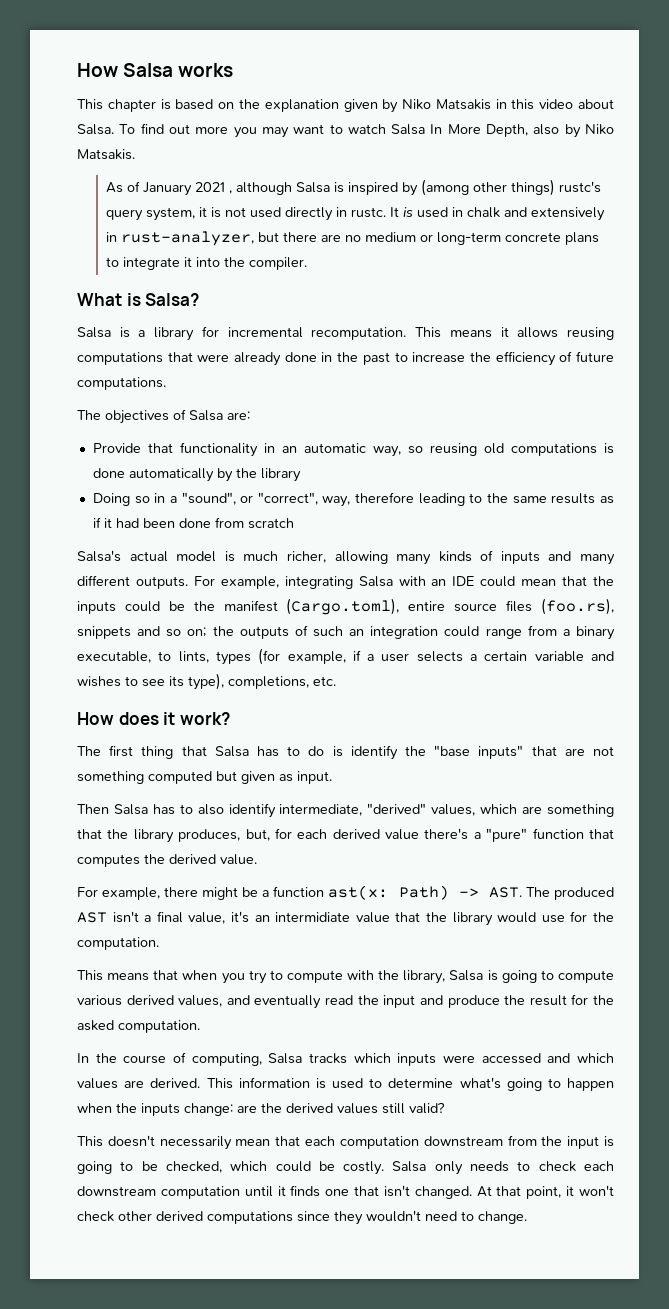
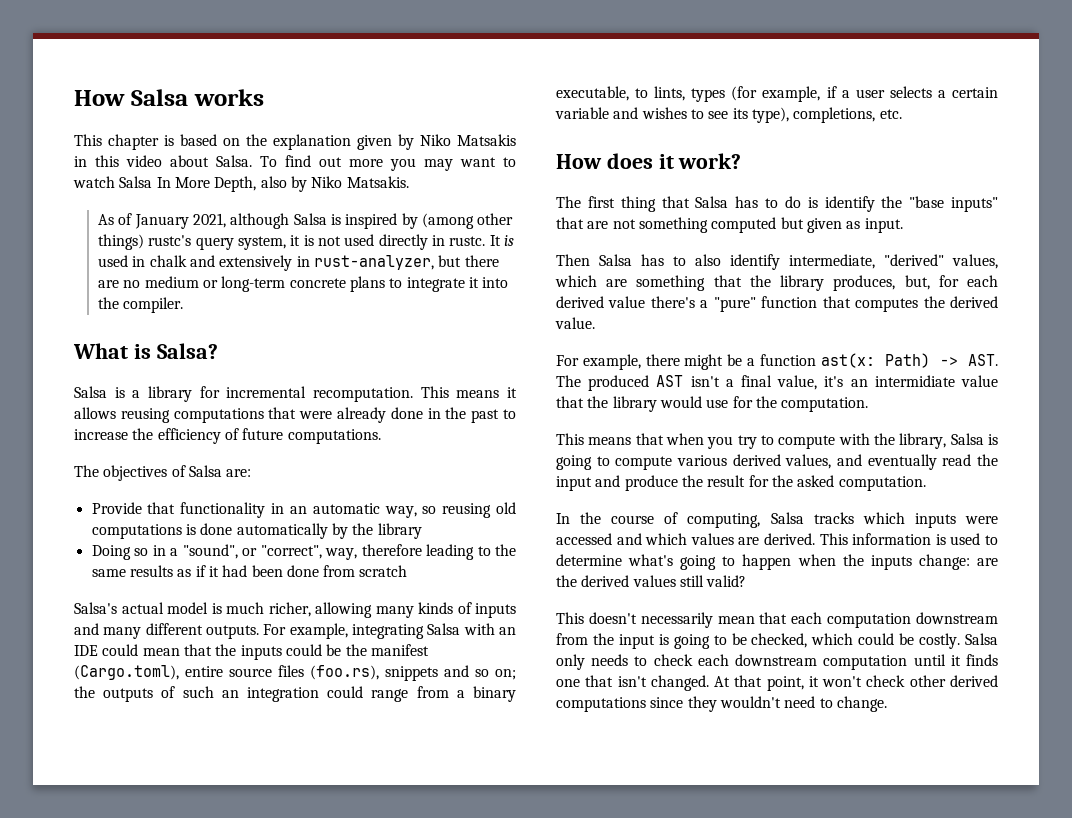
- As of January 2021 , although Salsa is inspired by (among other things) rustc's query system, it is not used directly in rustc.
+ As of January 2021, although Salsa is inspired by (among other things) rustc's query system, it is not used directly in rustc.

